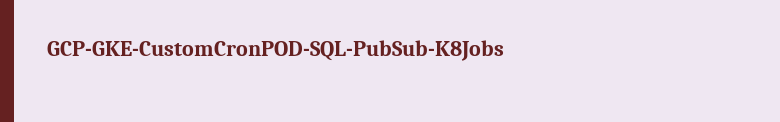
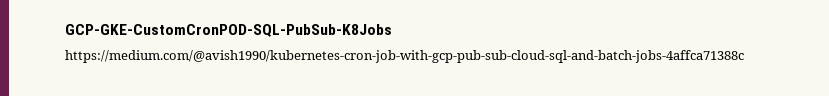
+ https://medium.com/@avish1990/kubernetes-cron-job-with-gcp-pub-sub-cloud-sql-and-batch-jobs-4affca71388c

